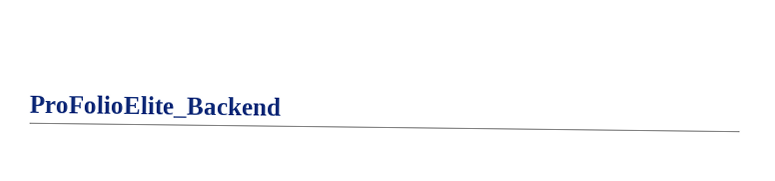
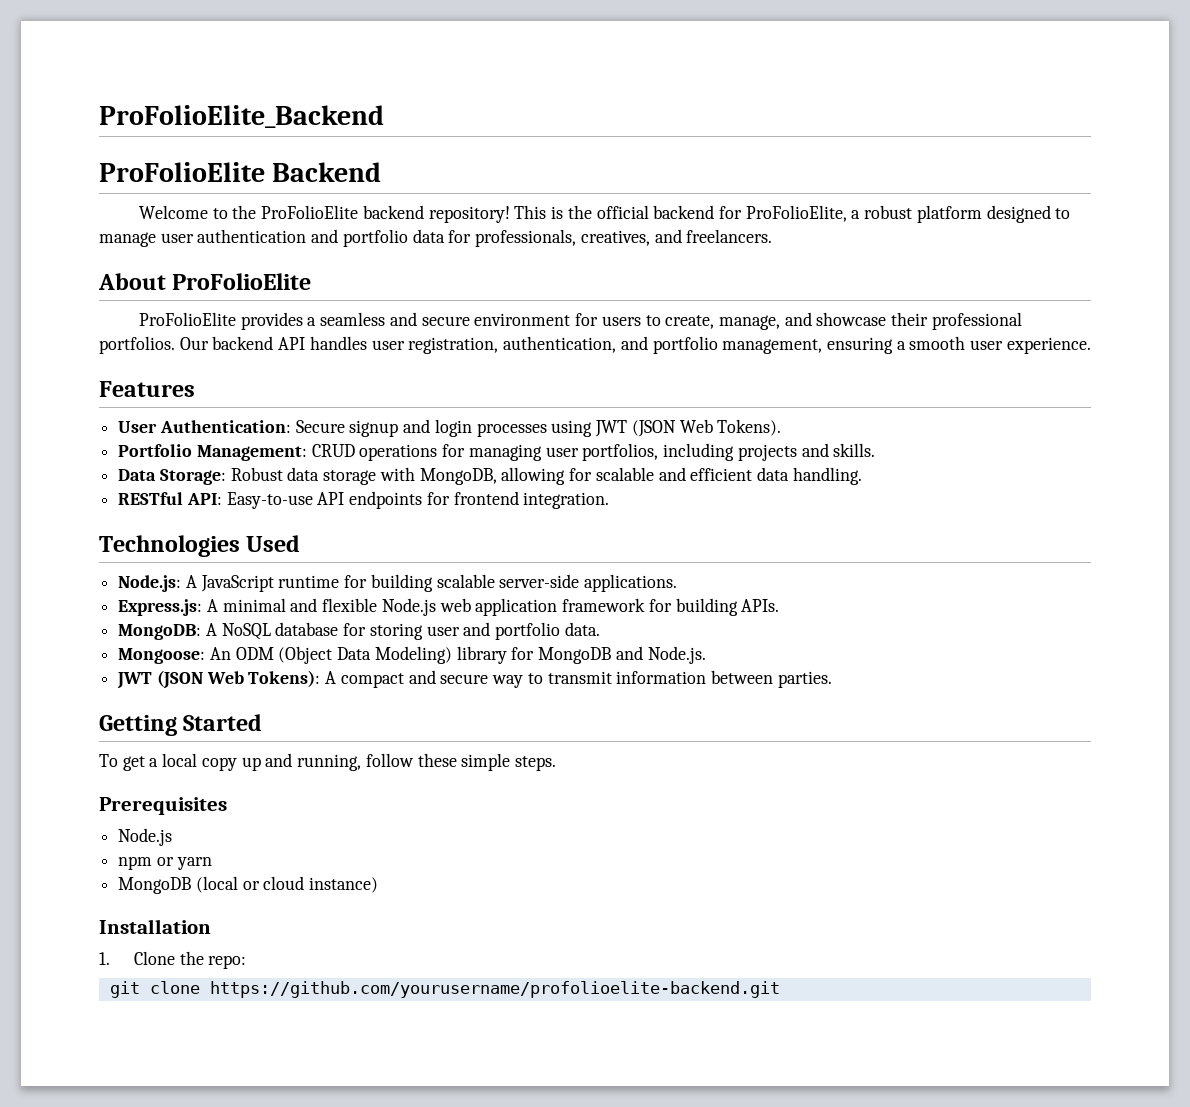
+ ProFolioElite Backend
+ Welcome to the ProFolioElite backend repository! This is the official backend for ProFolioElite, a robust platform designed to manage user authentication and portfolio data for professionals, creatives, and freelancers.
+ About ProFolioElite
+ ProFolioElite provides a seamless and secure environment for users to create, manage, and showcase their professional portfolios. Our backend API handles user registration, authentication, and portfolio management, ensuring a smooth user experience.
+ Features
+ User Authentication: Secure signup and login processes using JWT (JSON Web Tokens).
+ Portfolio Management: CRUD operations for managing user portfolios, including projects and skills.
+ Data Storage: Robust data storage with MongoDB, allowing for scalable and efficient data handling.
+ RESTful API: Easy-to-use API endpoints for frontend integration.
+ Technologies Used
+ Node.js: A JavaScript runtime for building scalable server-side applications.
+ Express.js: A minimal and flexible Node.js web application framework for building APIs.
+ MongoDB: A NoSQL database for storing user and portfolio data.
+ Mongoose: An ODM (Object Data Modeling) library for MongoDB and Node.js.
+ JWT (JSON Web Tokens): A compact and secure way to transmit information between parties.
+ Getting Started
+ To get a local copy up and running, follow these simple steps.
+ Prerequisites
+ Node.js
+ npm or yarn
+ MongoDB (local or cloud instance)
+ Installation
+ 1. Clone the repo:
+ git clone https://github.com/yourusername/profolioelite-backend.git

